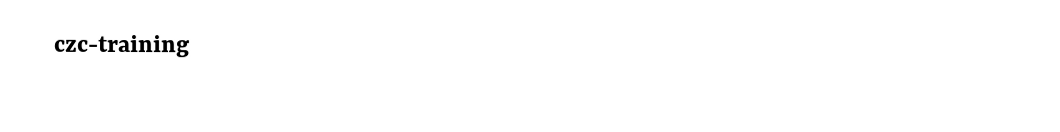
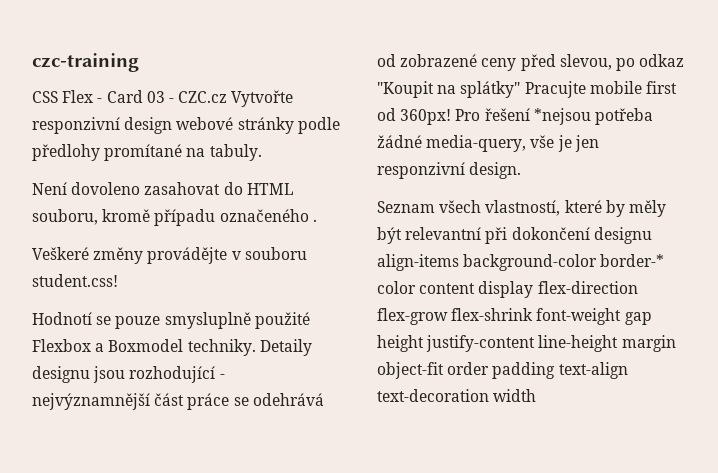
+ CSS Flex - Card 03 - CZC.cz Vytvořte responzivní design webové stránky podle předlohy promítané na tabuly.
+ Není dovoleno zasahovat do HTML souboru, kromě případu označeného .
+ Veškeré změny provádějte v souboru student.css!
+ Hodnotí se pouze smysluplně použité Flexbox a Boxmodel techniky. Detaily designu jsou rozhodující - nejvýznamnější část práce se odehrává od zobrazené ceny před slevou, po odkaz "Koupit na splátky" Pracujte mobile first od 360px! Pro řešení *nejsou potřeba žádné media-query, vše je jen responzivní design.
+ Seznam všech vlastností, které by měly být relevantní při dokončení designu align-items background-color border-* color content display flex-direction flex-grow flex-shrink font-weight gap height justify-content line-height margin object-fit order padding text-align text-decoration width

